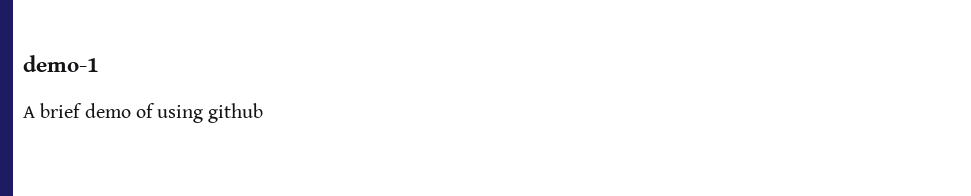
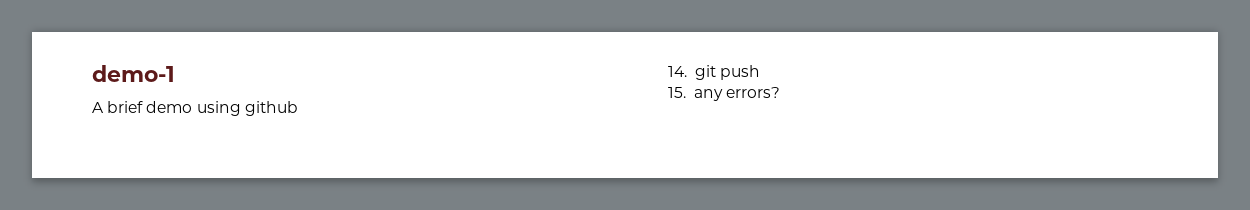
- A brief demo of using github
+ A brief demo using github
+ 14. git push
+ 15. any errors?

